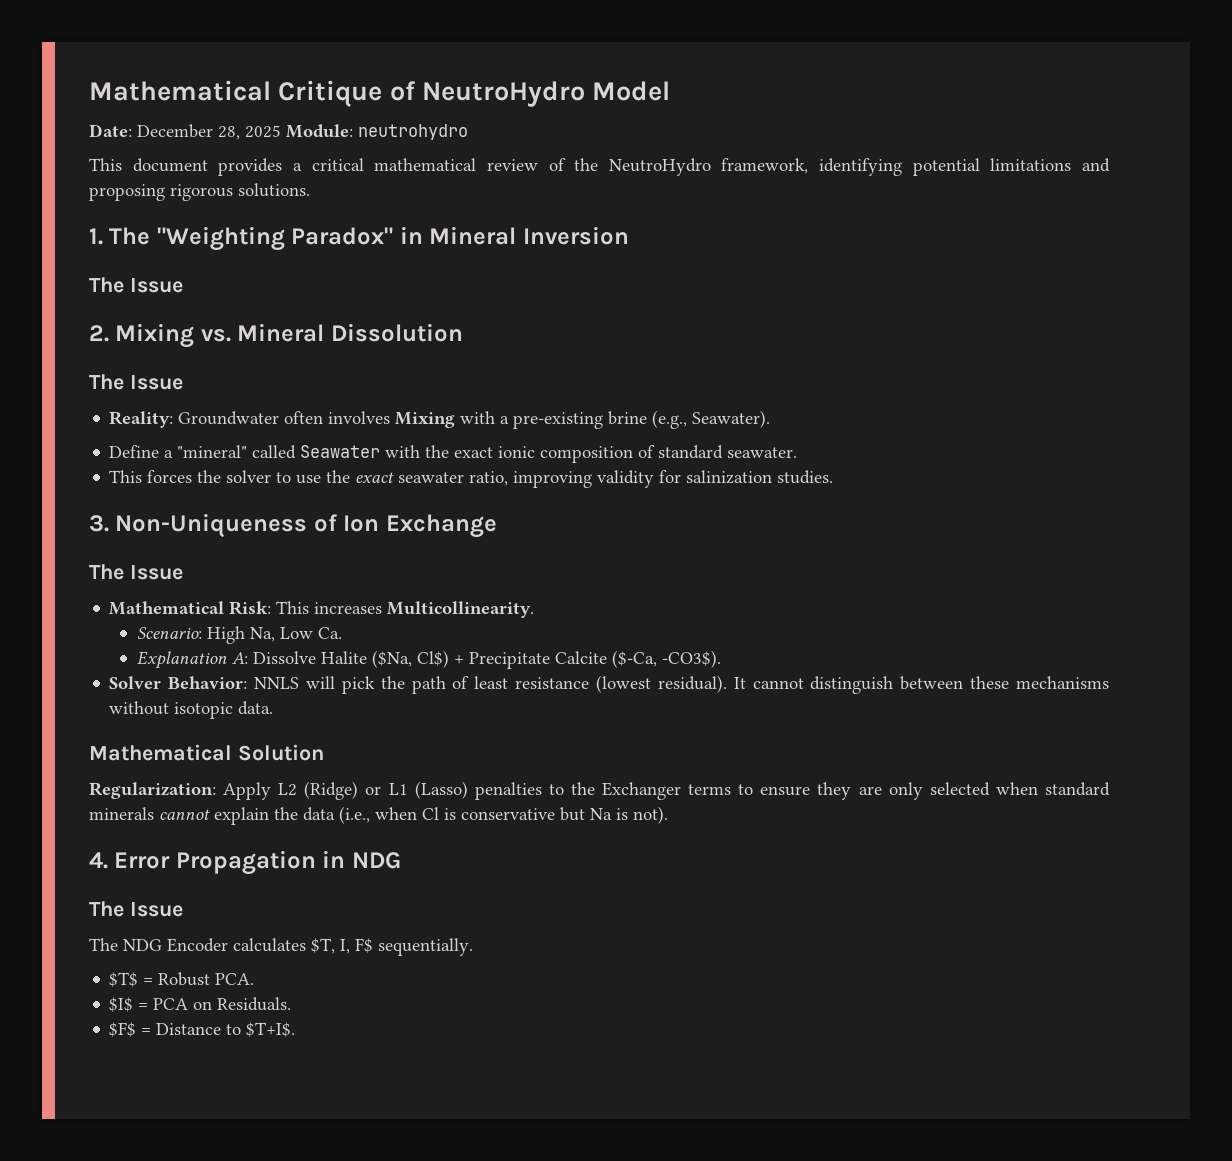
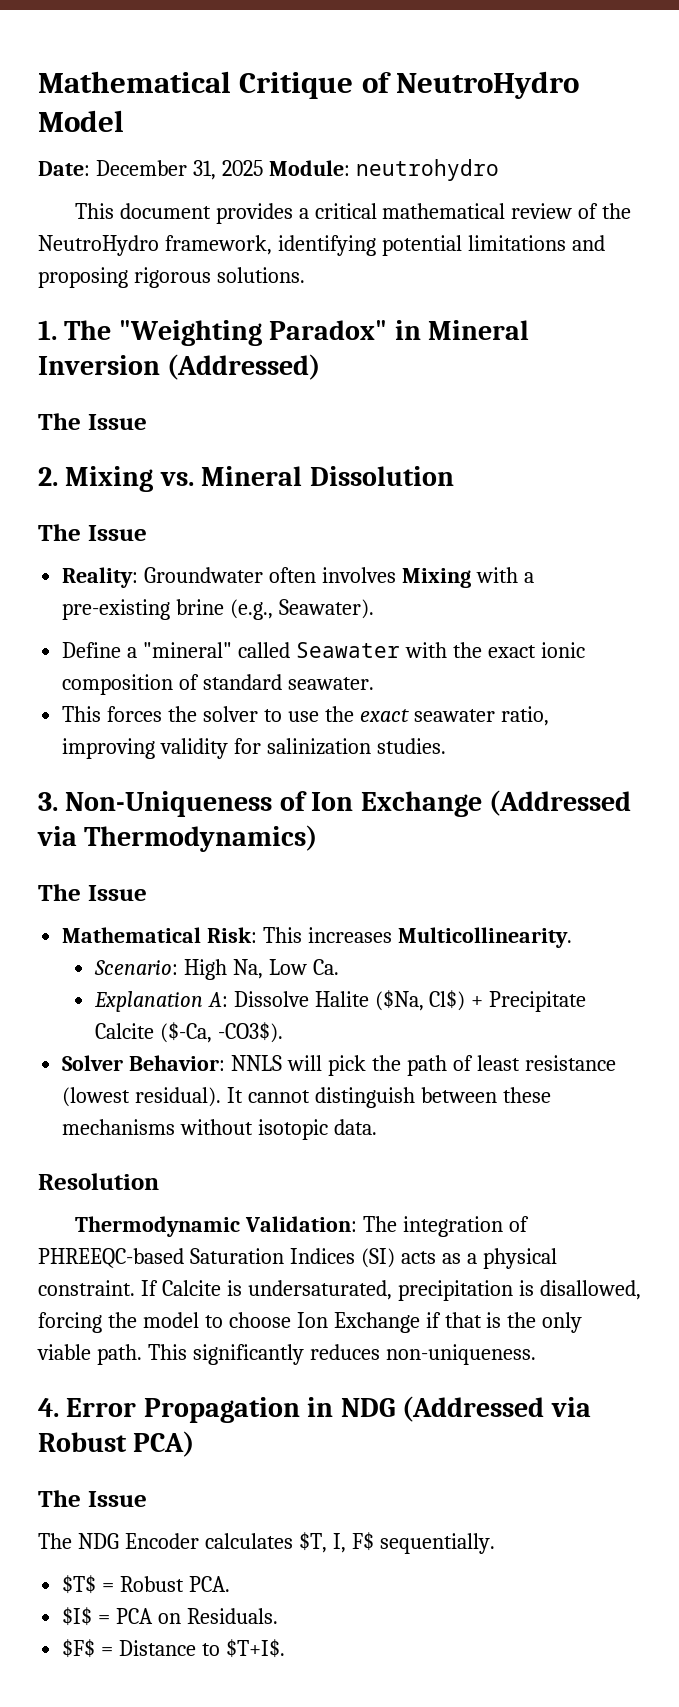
- Date: December 28, 2025 Module: neutrohydro
+ Date: December 31, 2025 Module: neutrohydro
- 1. The "Weighting Paradox" in Mineral Inversion
+ 1. The "Weighting Paradox" in Mineral Inversion (Addressed)
- 3. Non-Uniqueness of Ion Exchange
+ 3. Non-Uniqueness of Ion Exchange (Addressed via Thermodynamics)
- Mathematical Solution
- Regularization: Apply L2 (Ridge) or L1 (Lasso) penalties to the Exchanger terms to ensure they are only selected when standard minerals cannot explain the data (i.e., when Cl is conservative but Na is not).
+ Resolution
+ Thermodynamic Validation: The integration of PHREEQC-based Saturation Indices (SI) acts as a physical constraint. If Calcite is undersaturated, precipitation is disallowed, forcing the model to choose Ion Exchange if that is the only viable path. This significantly reduces non-uniqueness.
- 4. Error Propagation in NDG
+ 4. Error Propagation in NDG (Addressed via Robust PCA)

